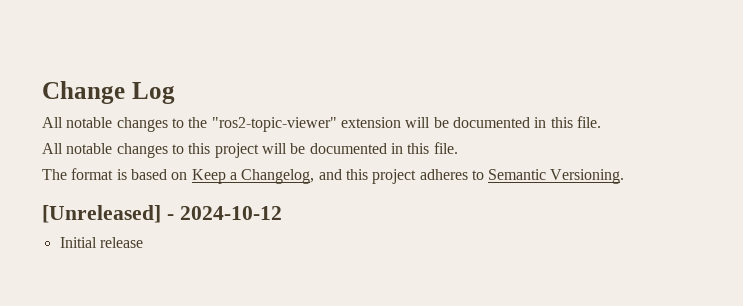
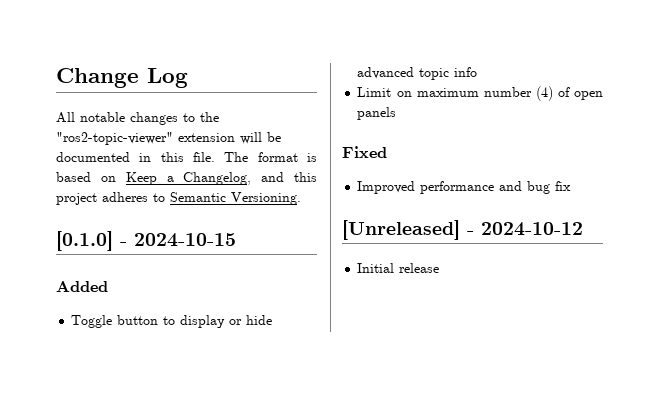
- All notable changes to the "ros2-topic-viewer" extension will be documented in this file.
- All notable changes to this project will be documented in this file.
- The format is based on Keep a Changelog, and this project adheres to Semantic Versioning.
+ All notable changes to the "ros2-topic-viewer" extension will be documented in this file. The format is based on Keep a Changelog, and this project adheres to Semantic Versioning.
+ [0.1.0] - 2024-10-15
+ Added
+ Toggle button to display or hide advanced topic info
+ Limit on maximum number (4) of open panels
+ Fixed
+ Improved performance and bug fix

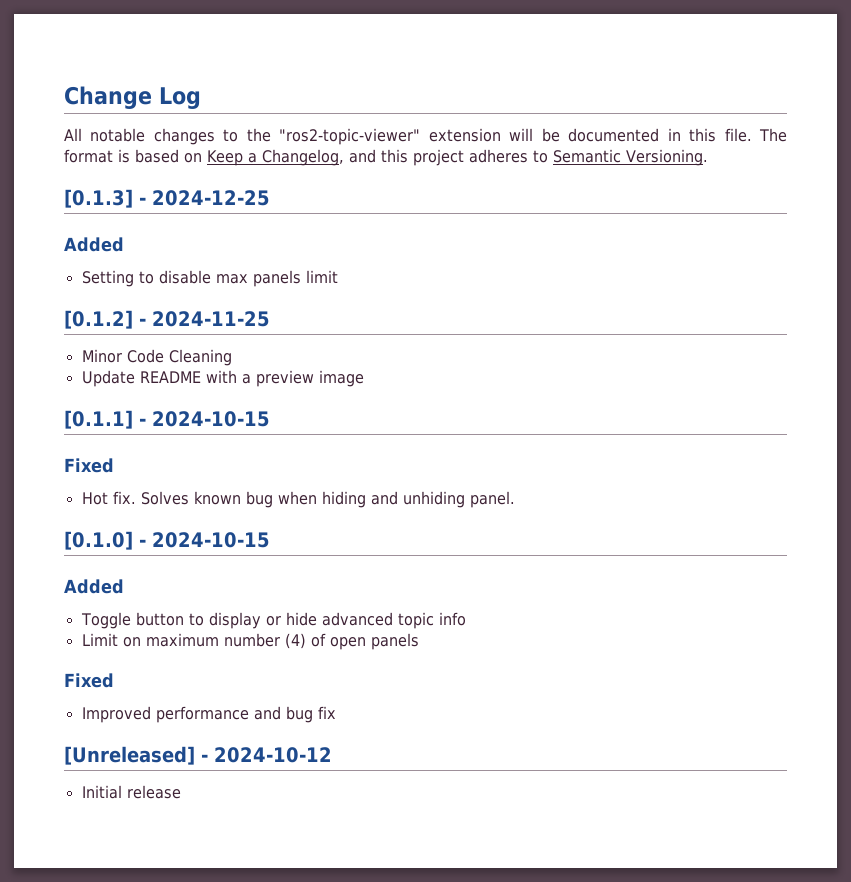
+ [0.1.3] - 2024-12-25
+ Added
+ Setting to disable max panels limit
+ [0.1.2] - 2024-11-25
+ Minor Code Cleaning
+ Update README with a preview image
+ [0.1.1] - 2024-10-15
+ Fixed
+ Hot fix. Solves known bug when hiding and unhiding panel.

